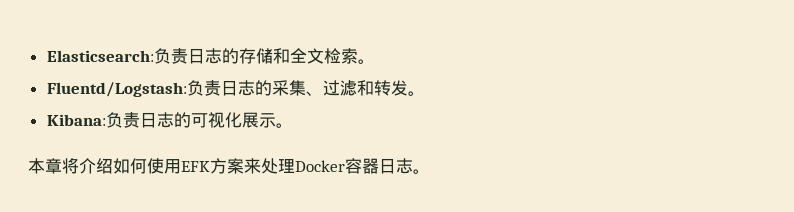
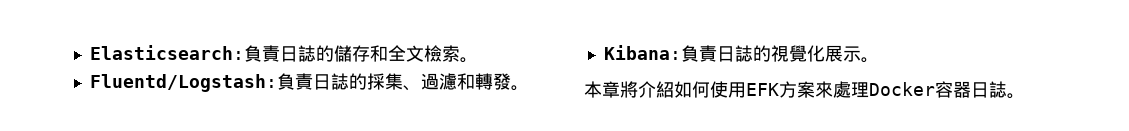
- Elasticsearch:负责日志的存储和全文检索。
- Fluentd/Logstash:负责日志的采集、过滤和转发。
- Kibana:负责日志的可视化展示。
+ Elasticsearch:負責日誌的儲存和全文檢索。
+ Fluentd/Logstash:負責日誌的採集、過濾和轉發。
+ Kibana:負責日誌的視覺化展示。
- 本章将介绍如何使用EFK方案来处理Docker容器日志。
+ 本章將介紹如何使用EFK方案來處理Docker容器日誌。

